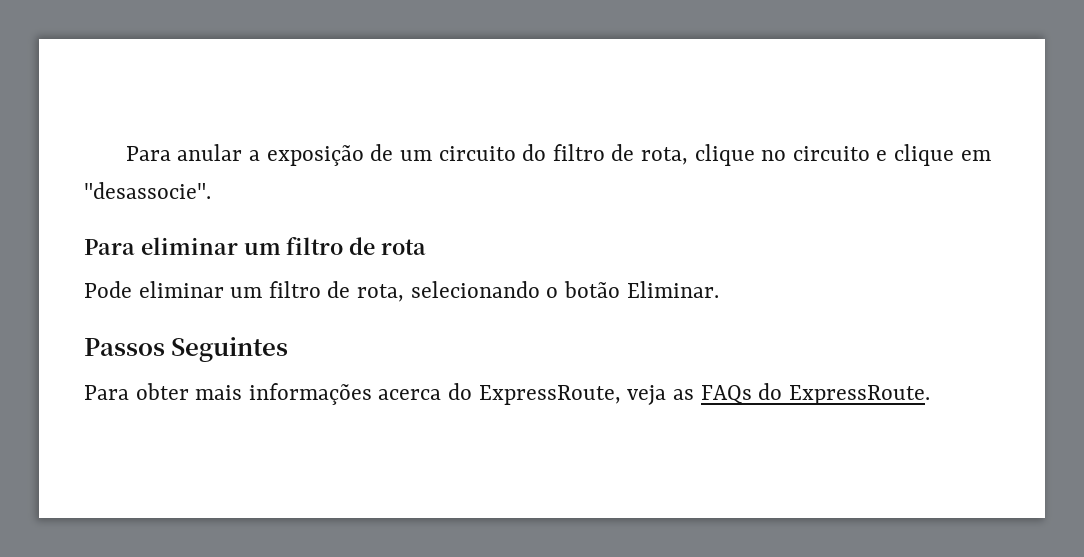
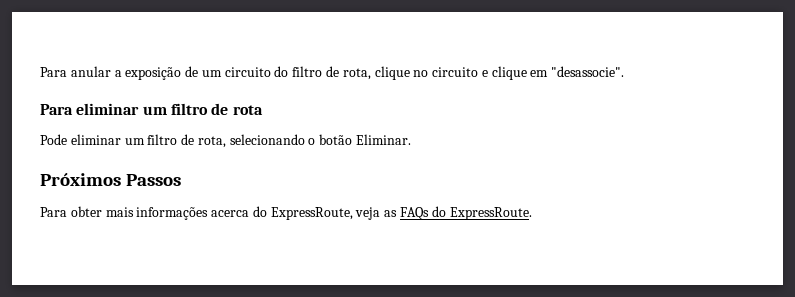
- Passos Seguintes
+ Próximos Passos

